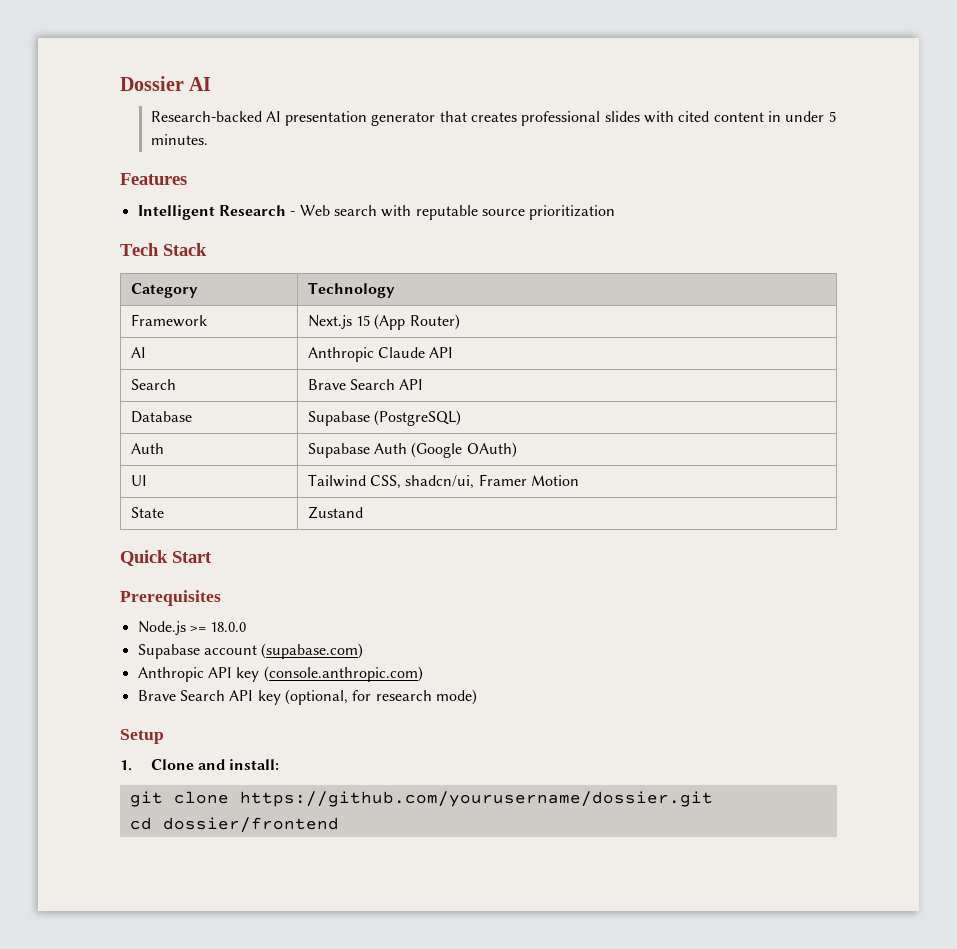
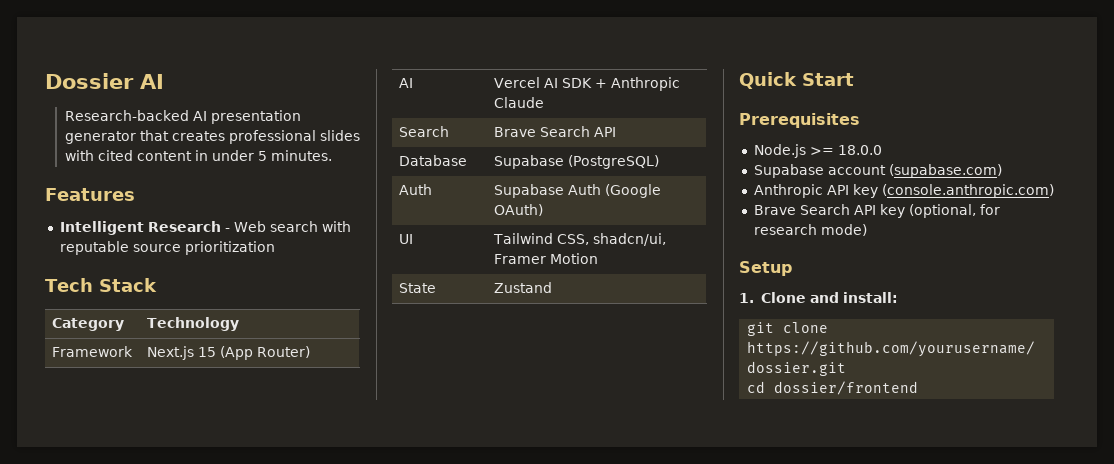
- AI | Anthropic Claude API
+ AI | Vercel AI SDK + Anthropic Claude

